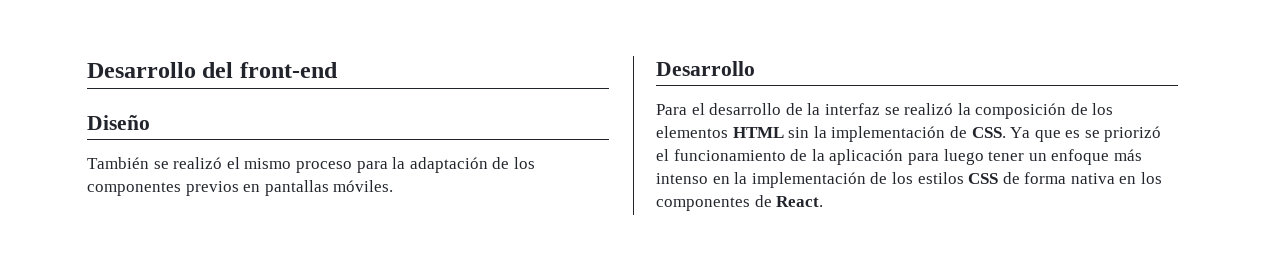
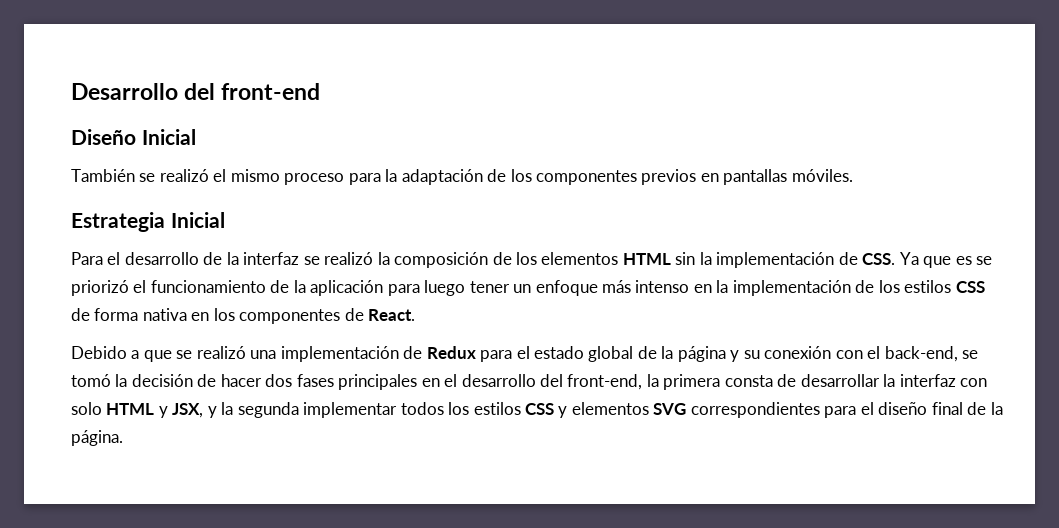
- Diseño
+ Diseño Inicial
  También se realizó el mismo proceso para la adaptación de los componentes previos en pantallas móviles.
- Desarrollo
+ Estrategia Inicial
+ Debido a que se realizó una implementación de Redux para el estado global de la página y su conexión con el back-end, se tomó la decisión de hacer dos fases principales en el desarrollo del front-end, la primera consta de desarrollar la interfaz con solo HTML y JSX, y la segunda implementar todos los estilos CSS y elementos SVG correspondientes para el diseño final de la página.

